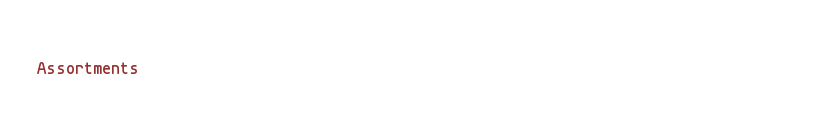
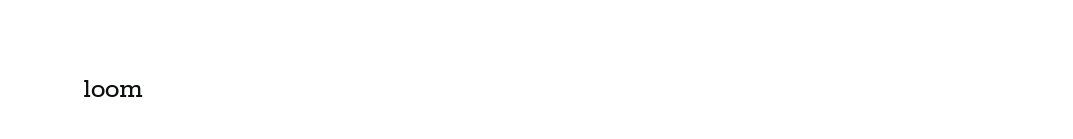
- Assortments
+ loom

